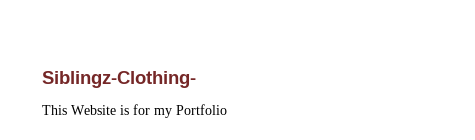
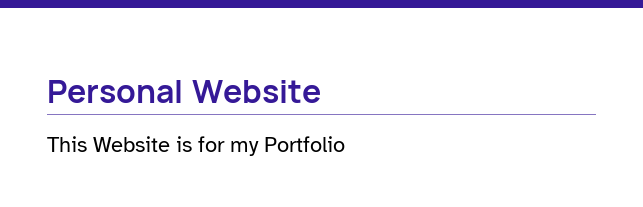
- Siblingz-Clothing-
+ Personal Website

